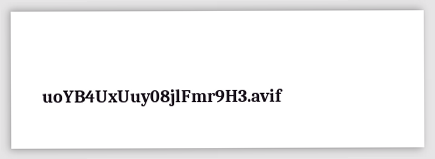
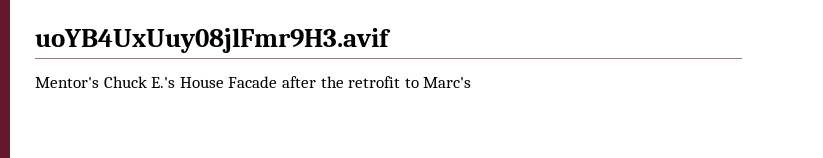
+ Mentor's Chuck E.'s House Facade after the retrofit to Marc's

